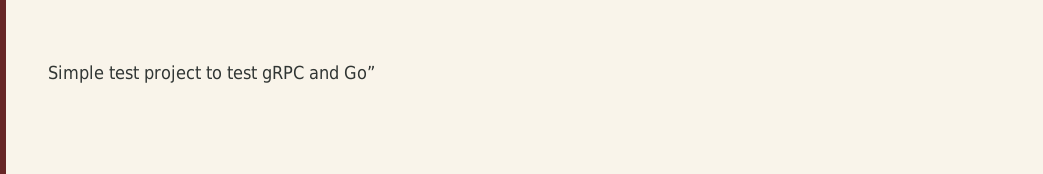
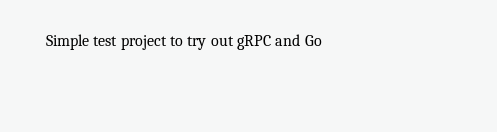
- Simple test project to test gRPC and Go”
+ Simple test project to try out gRPC and Go

